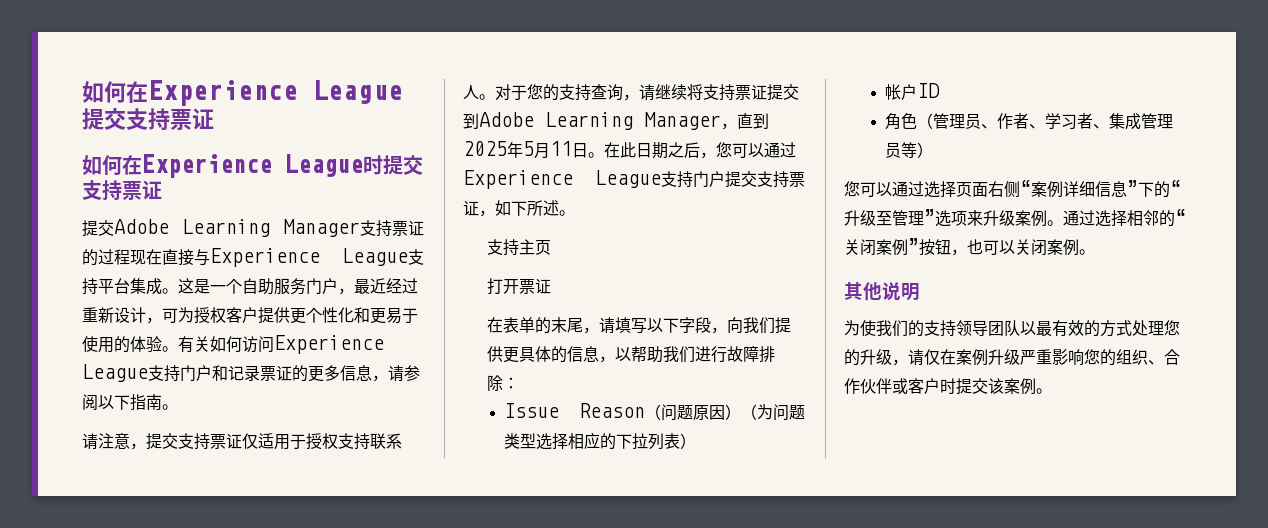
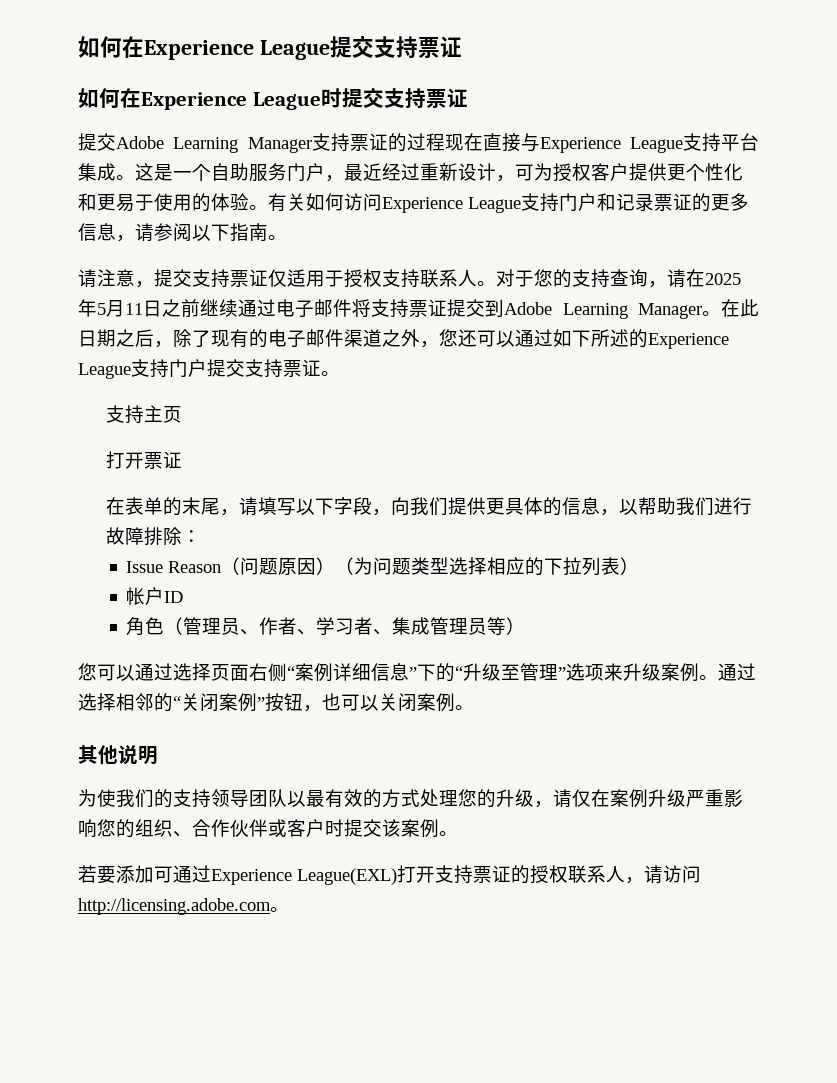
- 对于您的支持查询，请继续将支持票证提交到Adobe Learning Manager，直到2025年5月11日。在此日期之后，您可以通过Experience League支持门户提交支持票证，如下所述。
+ 对于您的支持查询，请在2025年5月11日之前继续通过电子邮件将支持票证提交到Adobe Learning Manager。在此日期之后，除了现有的电子邮件渠道之外，您还可以通过如下所述的Experience League支持门户提交支持票证。
+ 若要添加可通过Experience League(EXL)打开支持票证的授权联系人，请访问http://licensing.adobe.com。

